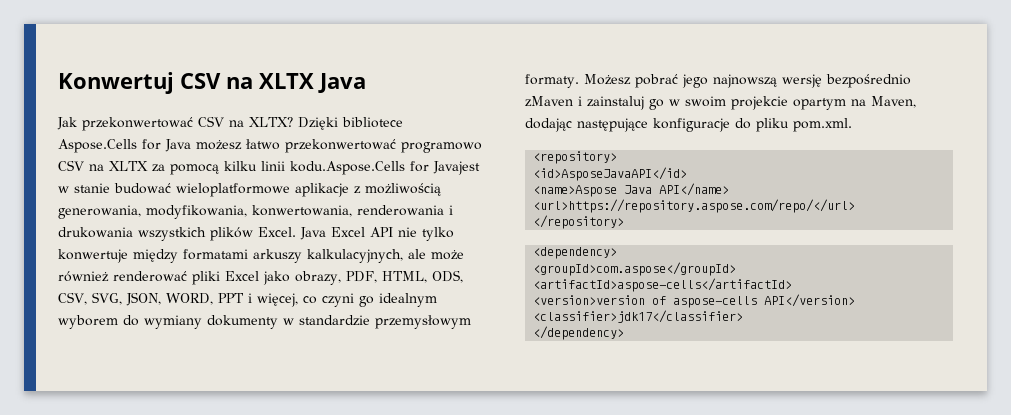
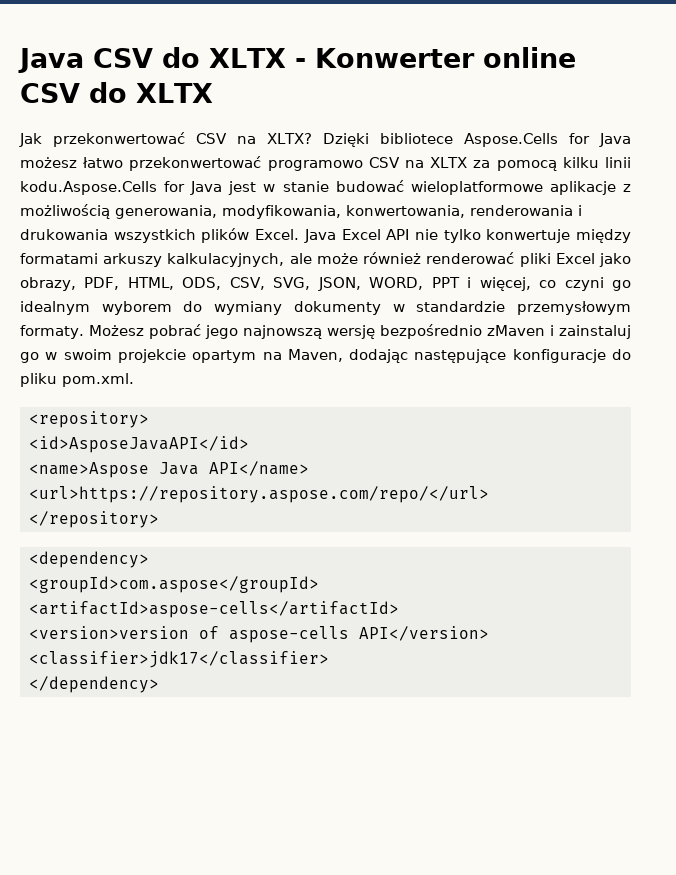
- Konwertuj CSV na XLTX Java
+ Java CSV do XLTX - Konwerter online CSV do XLTX
- Dzięki bibliotece Aspose.Cells for Java możesz łatwo przekonwertować programowo CSV na XLTX za pomocą kilku linii kodu.Aspose.Cells for Javajest w stanie budować wieloplatformowe aplikacje z możliwością generowania, modyfikowania, konwertowania, renderowania i drukowania wszystkich plików Excel.
+ Dzięki bibliotece Aspose.Cells for Java możesz łatwo przekonwertować programowo CSV na XLTX za pomocą kilku linii kodu.Aspose.Cells for Java jest w stanie budować wieloplatformowe aplikacje z możliwością generowania, modyfikowania, konwertowania, renderowania i drukowania wszystkich plików Excel.

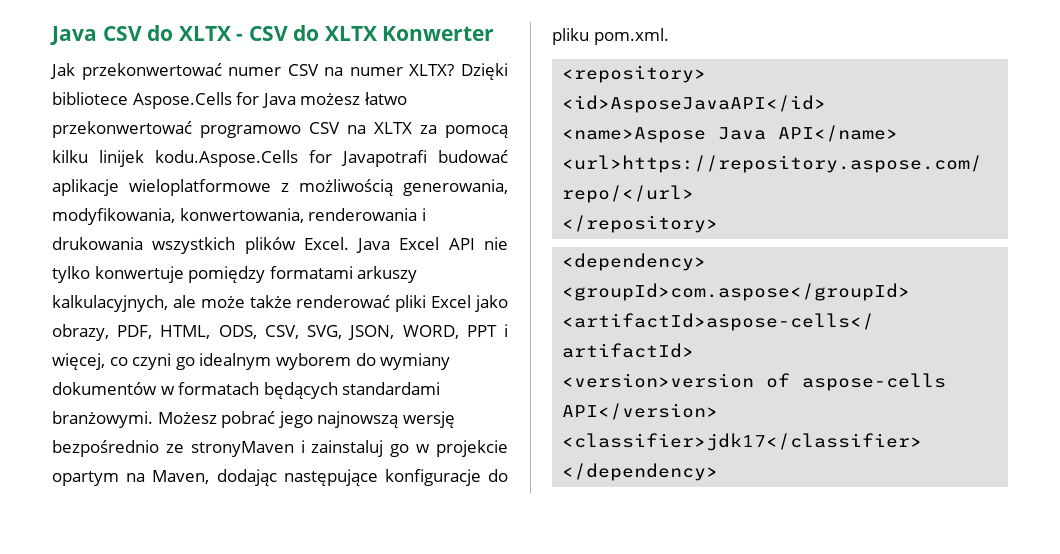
- Java CSV do XLTX - Konwerter online CSV do XLTX
+ Java CSV do XLTX - CSV do XLTX Konwerter
- Jak przekonwertować CSV na XLTX?
+ Jak przekonwertować numer CSV na numer XLTX?
- Dzięki bibliotece Aspose.Cells for Java możesz łatwo przekonwertować programowo CSV na XLTX za pomocą kilku linii kodu.Aspose.Cells for Java jest w stanie budować wieloplatformowe aplikacje z możliwością generowania, modyfikowania, konwertowania, renderowania i drukowania wszystkich plików Excel.
+ Dzięki bibliotece Aspose.Cells for Java możesz łatwo przekonwertować programowo CSV na XLTX za pomocą kilku linijek kodu.Aspose.Cells for Javapotrafi budować aplikacje wieloplatformowe z możliwością generowania, modyfikowania, konwertowania, renderowania i drukowania wszystkich plików Excel.
- Java Excel API nie tylko konwertuje między formatami arkuszy kalkulacyjnych, ale może również renderować pliki Excel jako obrazy, PDF, HTML, ODS, CSV, SVG, JSON, WORD, PPT i więcej, co czyni go idealnym wyborem do wymiany dokumenty w standardzie przemysłowym formaty.
+ Java Excel API nie tylko konwertuje pomiędzy formatami arkuszy kalkulacyjnych, ale może także renderować pliki Excel jako obrazy, PDF, HTML, ODS, CSV, SVG, JSON, WORD, PPT i więcej, co czyni go idealnym wyborem do wymiany dokumentów w formatach będących standardami branżowymi.
- Możesz pobrać jego najnowszą wersję bezpośrednio zMaven i zainstaluj go w swoim projekcie opartym na Maven, dodając następujące konfiguracje do pliku pom.xml.
+ Możesz pobrać jego najnowszą wersję bezpośrednio ze stronyMaven i zainstaluj go w projekcie opartym na Maven, dodając następujące konfiguracje do pliku pom.xml.

